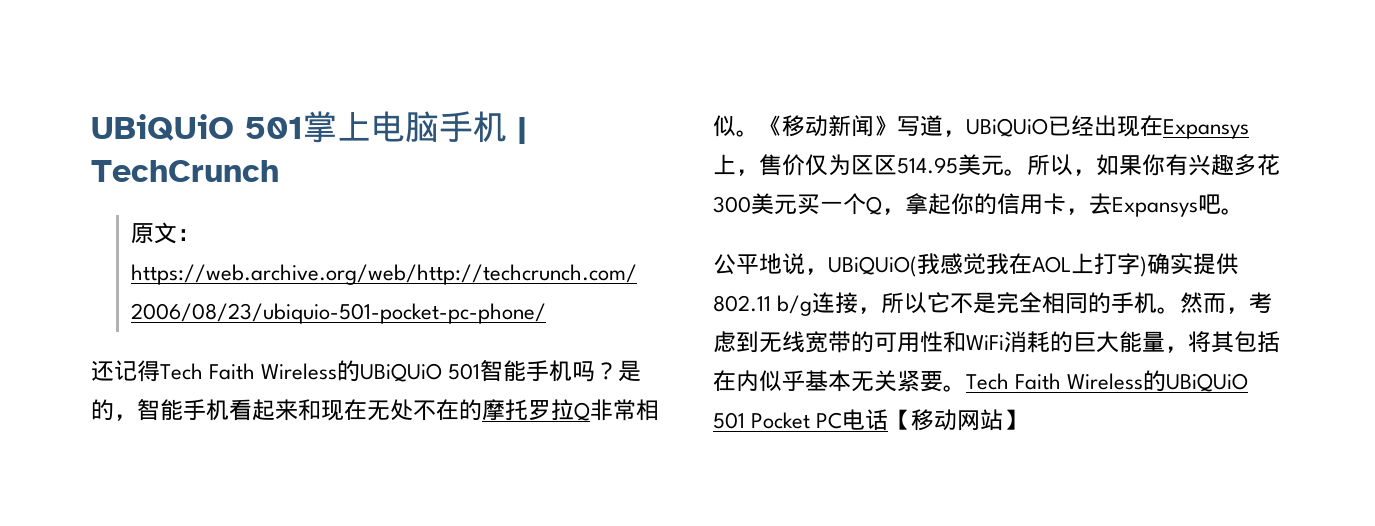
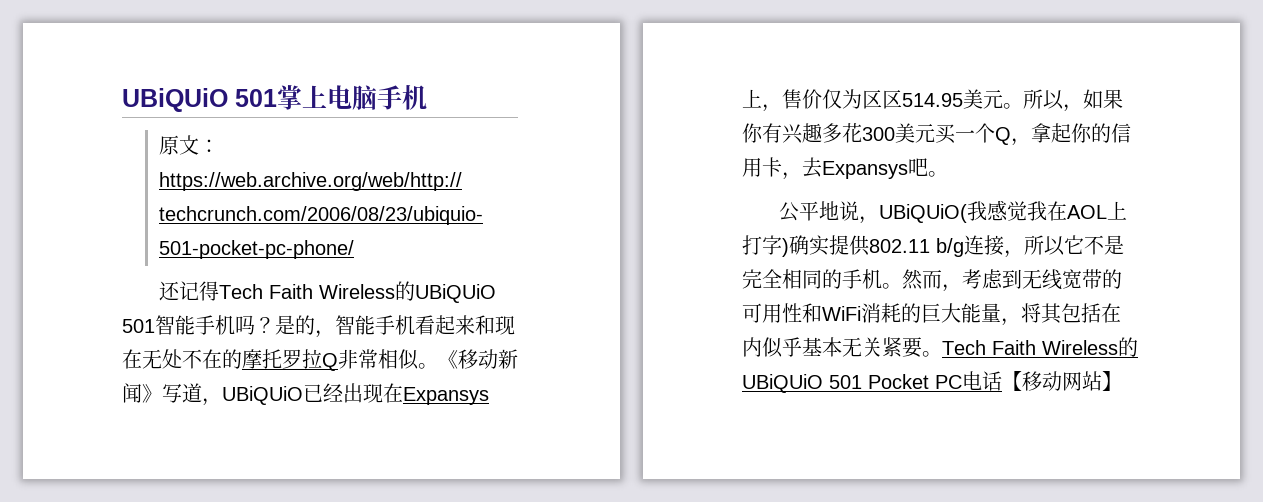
- UBiQUiO 501掌上电脑手机 | TechCrunch
+ UBiQUiO 501掌上电脑手机

